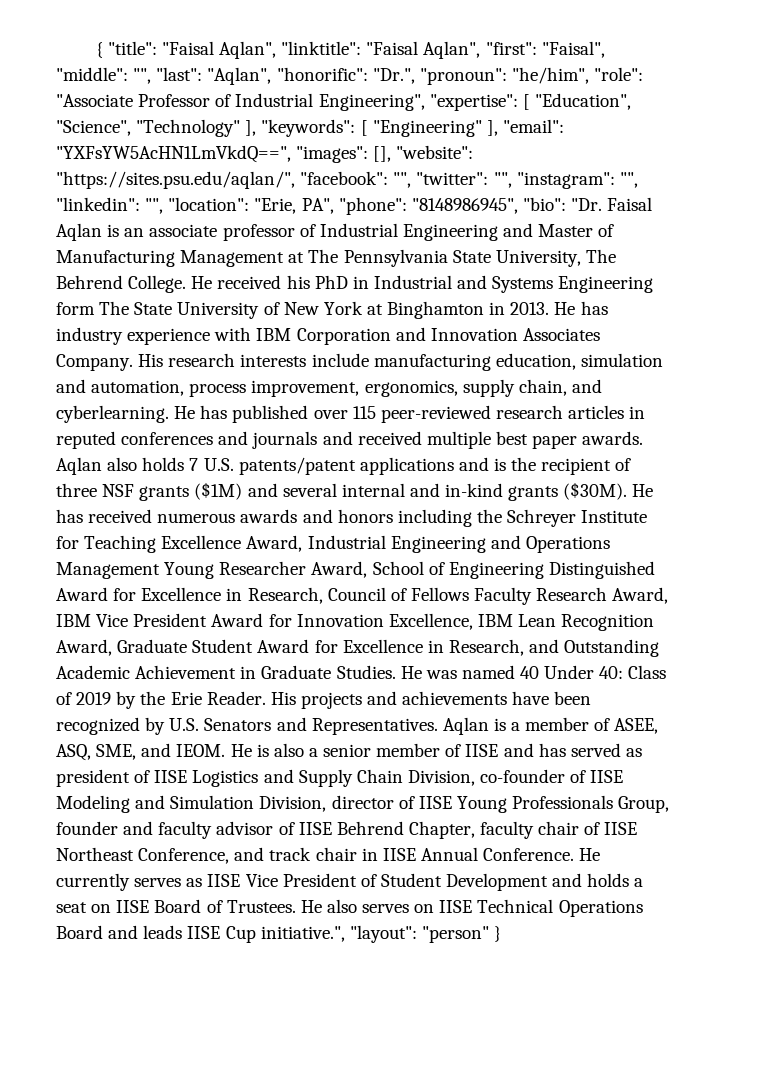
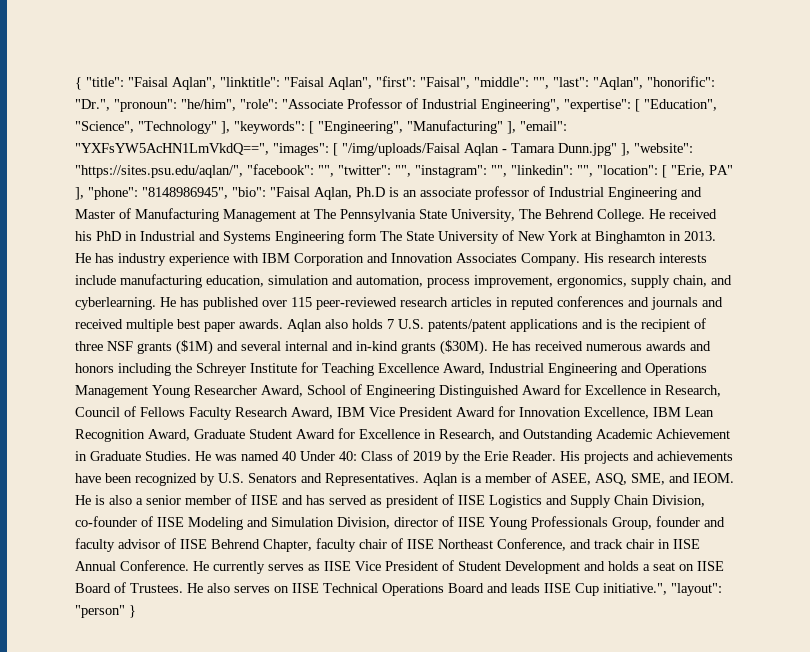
- [ "Engineering" ], "email":
+ [ "Engineering", "Manufacturing" ], "email":
- [], "website":
+ [ "/img/uploads/Faisal Aqlan - Tamara Dunn.jpg" ], "website":
- "Erie, PA", "phone": "8148986945", "bio": "Dr. Faisal Aqlan is an associate professor of Industrial Engineering and Master of Manufacturing Management at The Pennsylvania State University, The Behrend College.
+ [ "Erie, PA" ], "phone": "8148986945", "bio": "Faisal Aqlan, Ph.D is an associate professor of Industrial Engineering and Master of Manufacturing Management at The Pennsylvania State University, The Behrend College.

